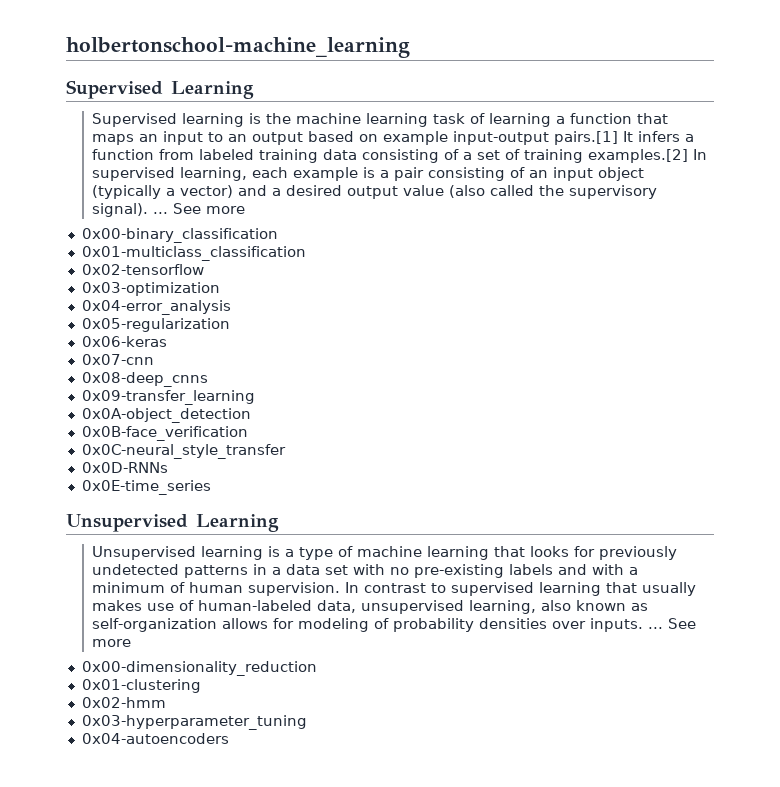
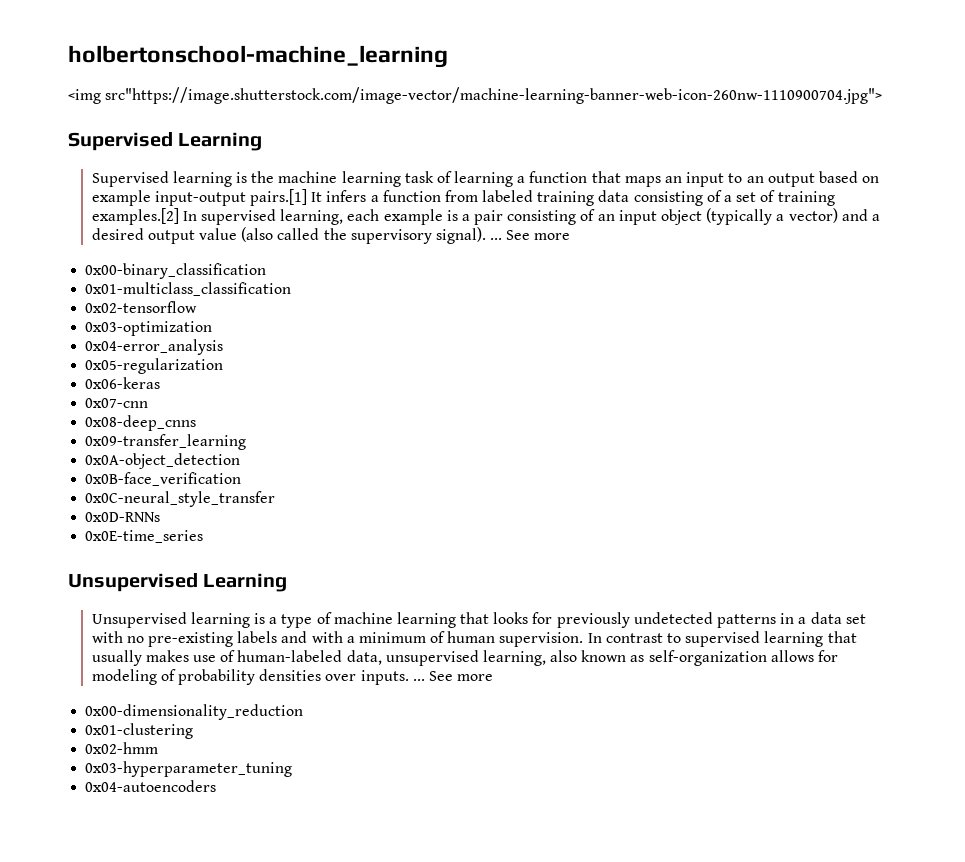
+ <img src"https://image.shutterstock.com/image-vector/machine-learning-banner-web-icon-260nw-1110900704.jpg">

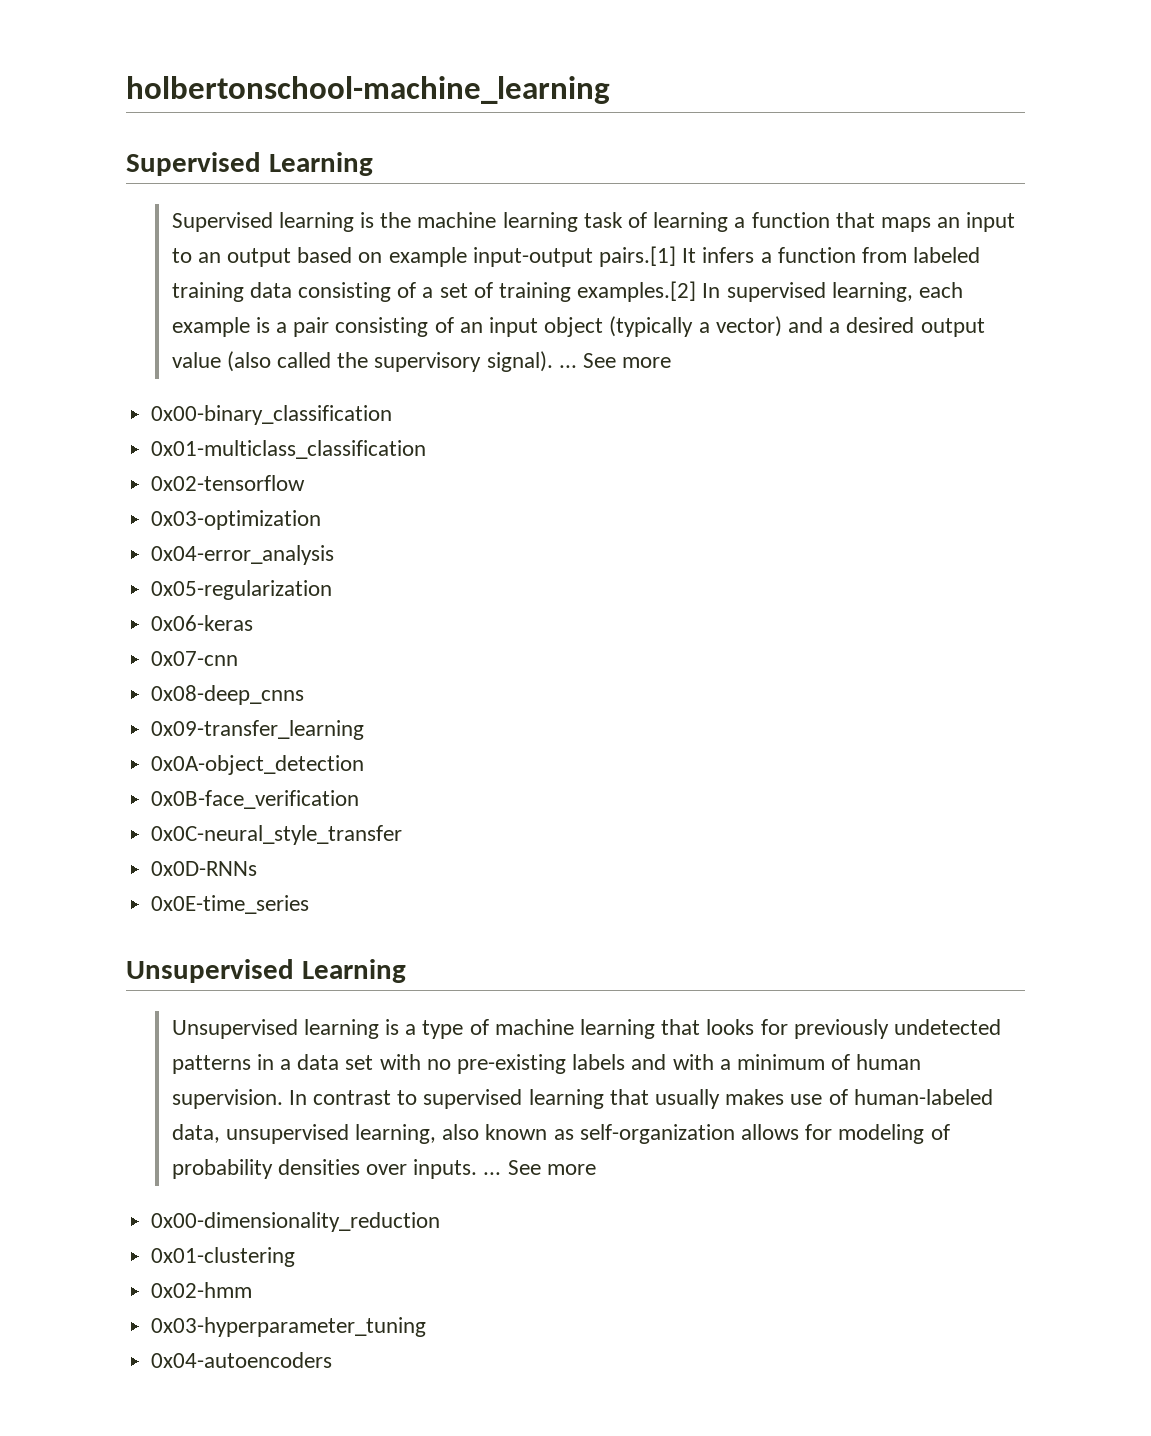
- <img src"https://image.shutterstock.com/image-vector/machine-learning-banner-web-icon-260nw-1110900704.jpg">

